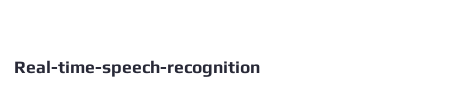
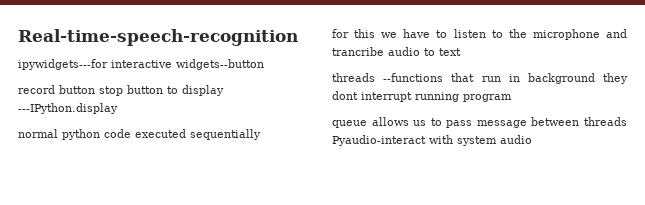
+ ipywidgets---for interactive widgets--button
+ record button stop button to display ---IPython.display
+ normal python code executed sequentially
+ for this we have to listen to the microphone and trancribe audio to text
+ threads --functions that run in background they dont interrupt running program
+ queue allows us to pass message between threads Pyaudio-interact with system audio

